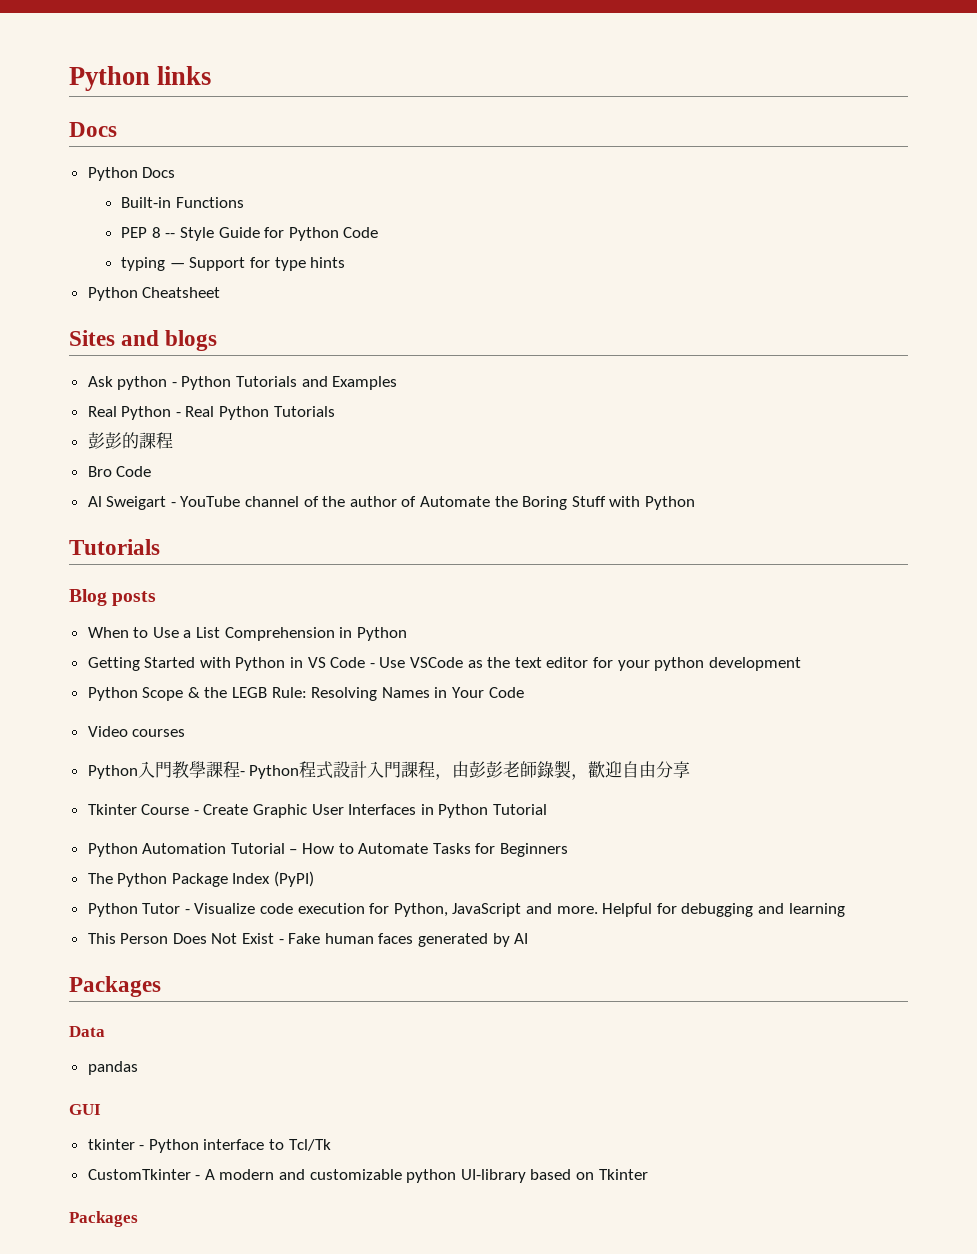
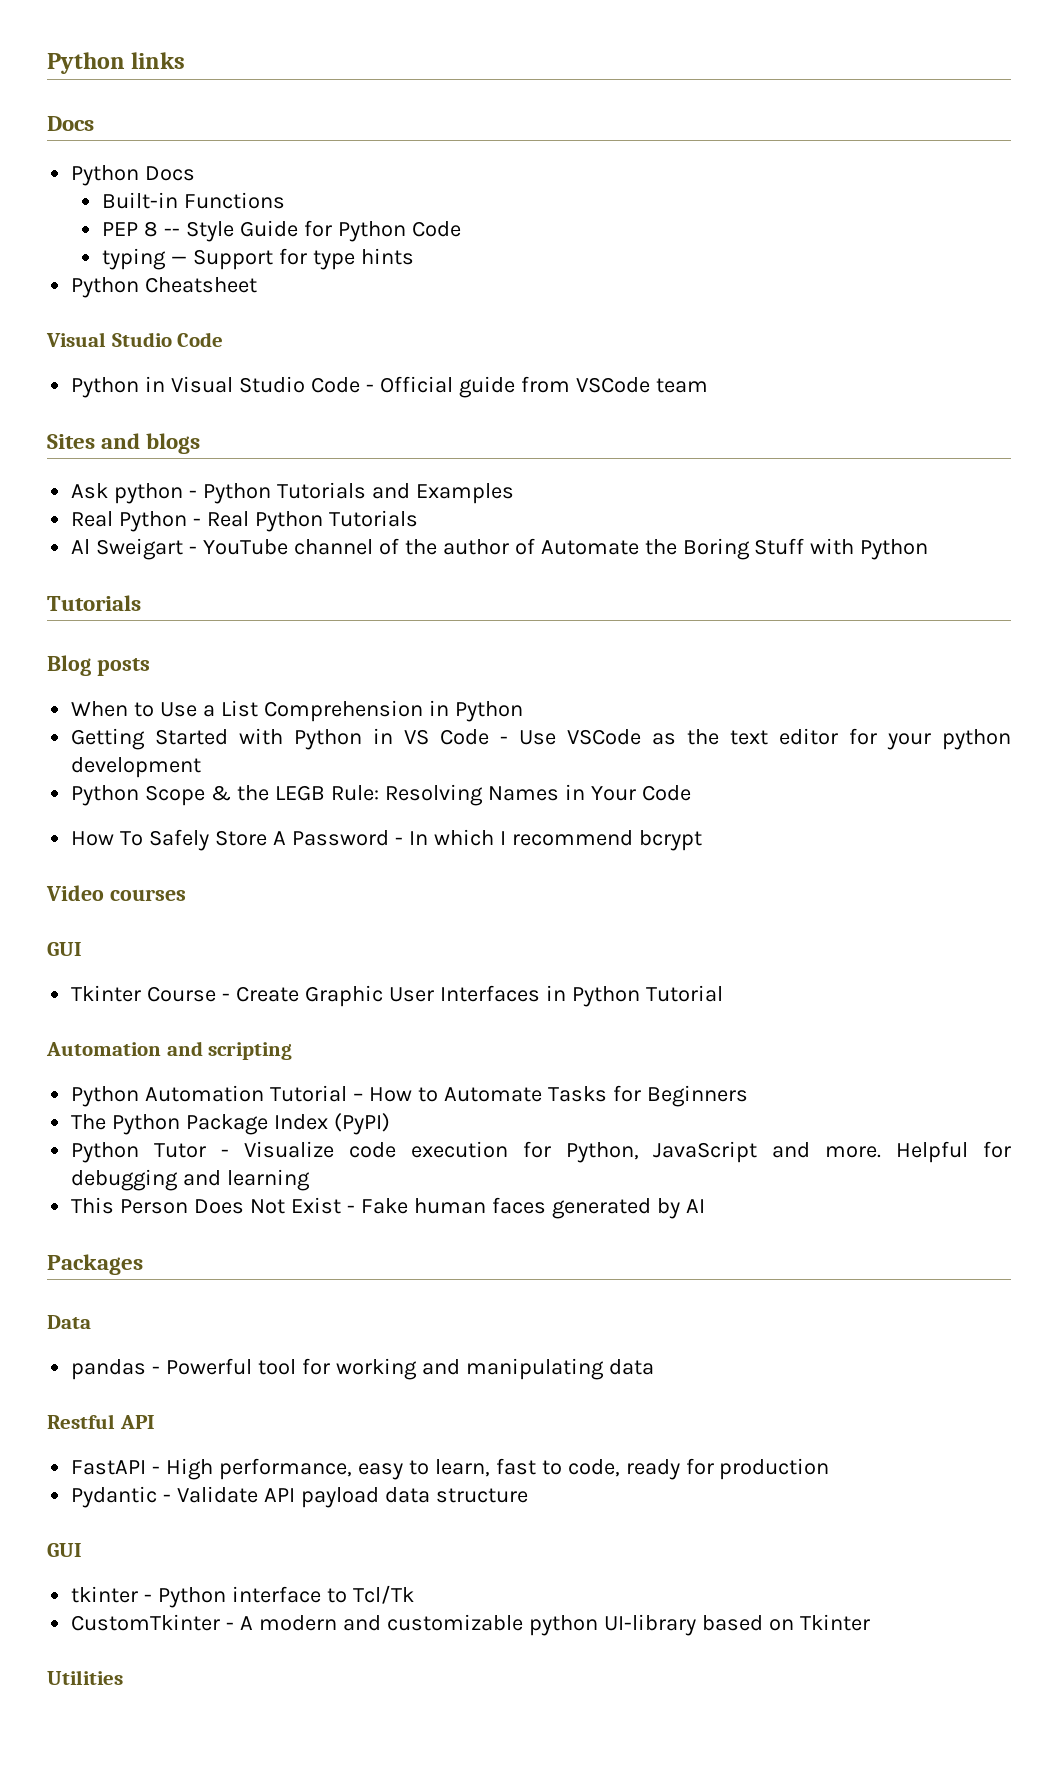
  Python Cheatsheet
+ Visual Studio Code
+ Python in Visual Studio Code - Official guide from VSCode team
- 彭彭的課程
- Bro Code
+ How To Safely Store A Password - In which I recommend bcrypt
  Video courses
- Python入門教學課程- Python程式設計入門課程，由彭彭老師錄製，歡迎自由分享
+ GUI
+ Automation and scripting
- pandas
+ pandas - Powerful tool for working and manipulating data
+ Restful API
+ FastAPI - High performance, easy to learn, fast to code, ready for production
+ Pydantic - Validate API payload data structure
  CustomTkinter - A modern and customizable python UI-library based on Tkinter
- Packages
+ Utilities

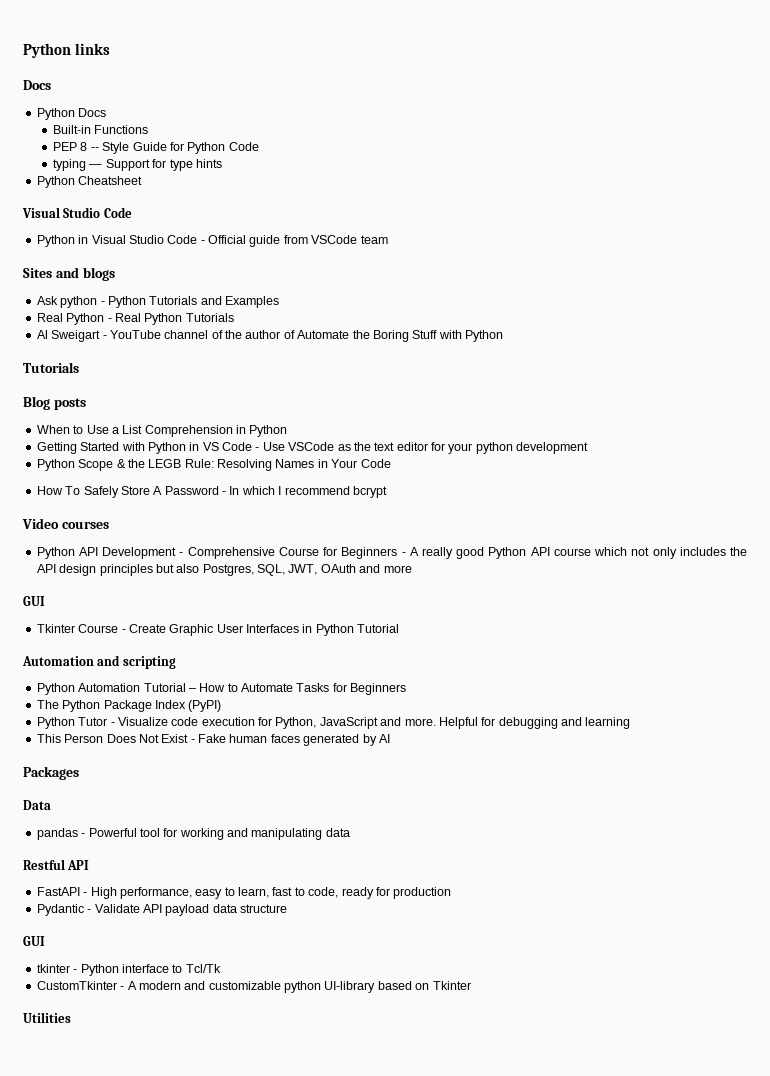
+ Python API Development - Comprehensive Course for Beginners - A really good Python API course which not only includes the API design principles but also Postgres, SQL, JWT, OAuth and more

